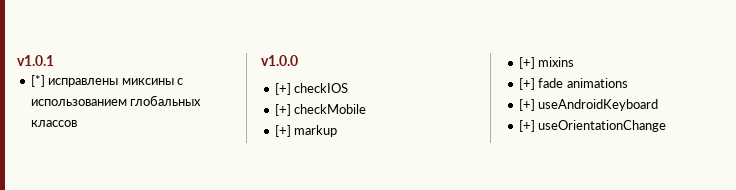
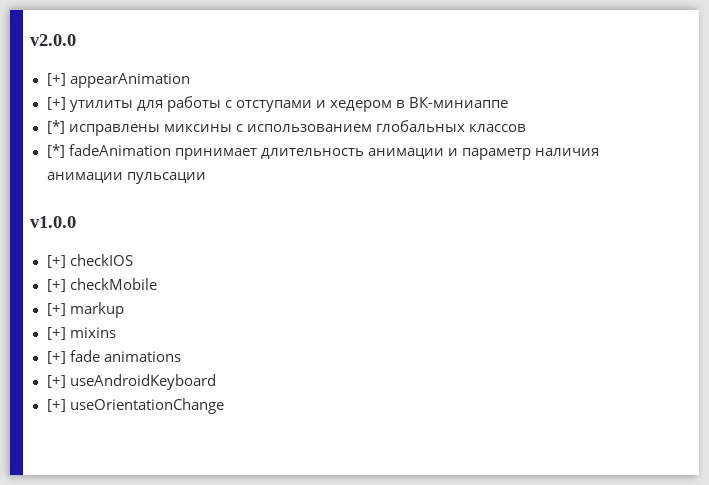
- v1.0.1
+ v2.0.0
+ [+] appearAnimation
+ [+] утилиты для работы с отступами и хедером в ВК-миниаппе
+ [*] fadeAnimation принимает длительность анимации и параметр наличия анимации пульсации

